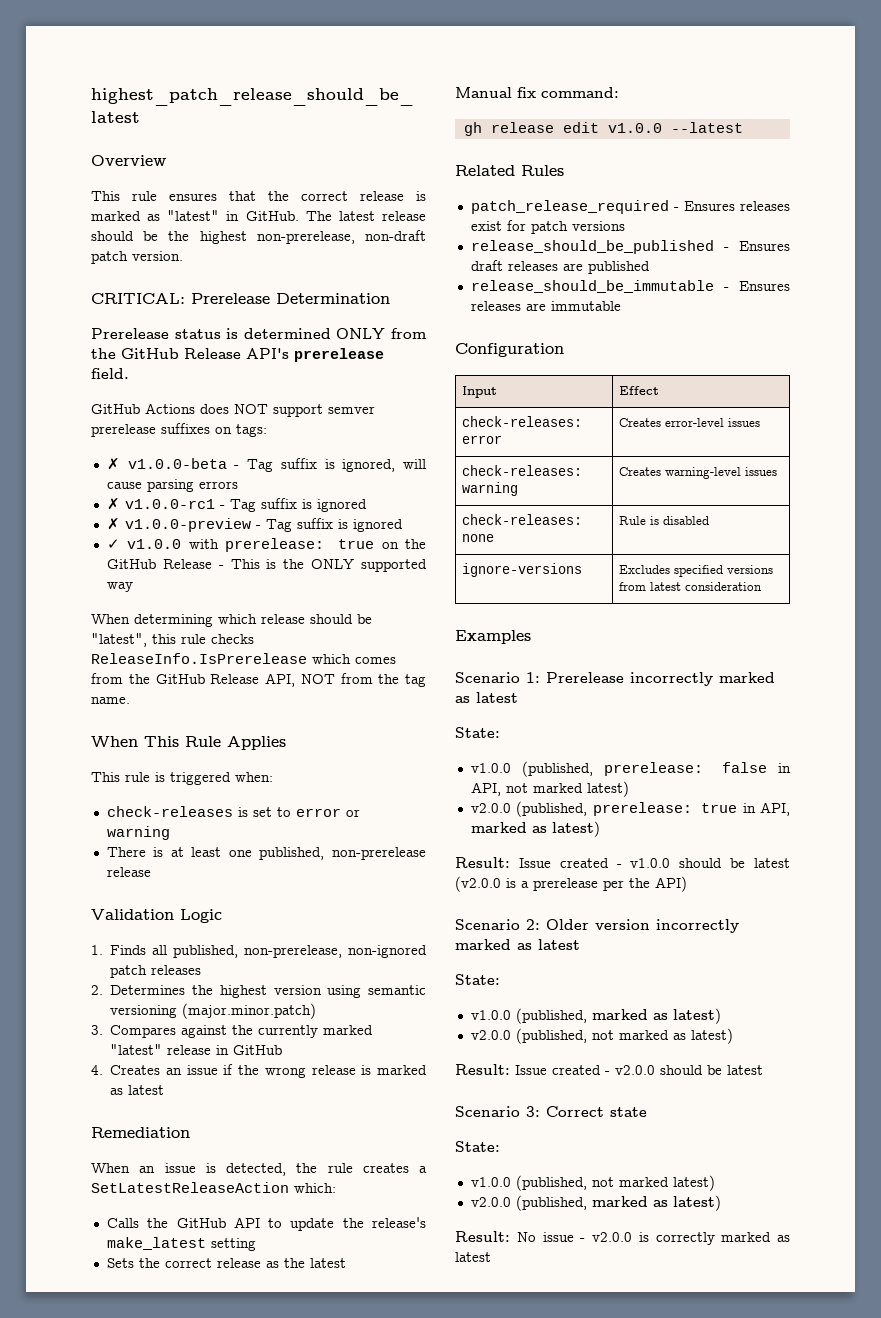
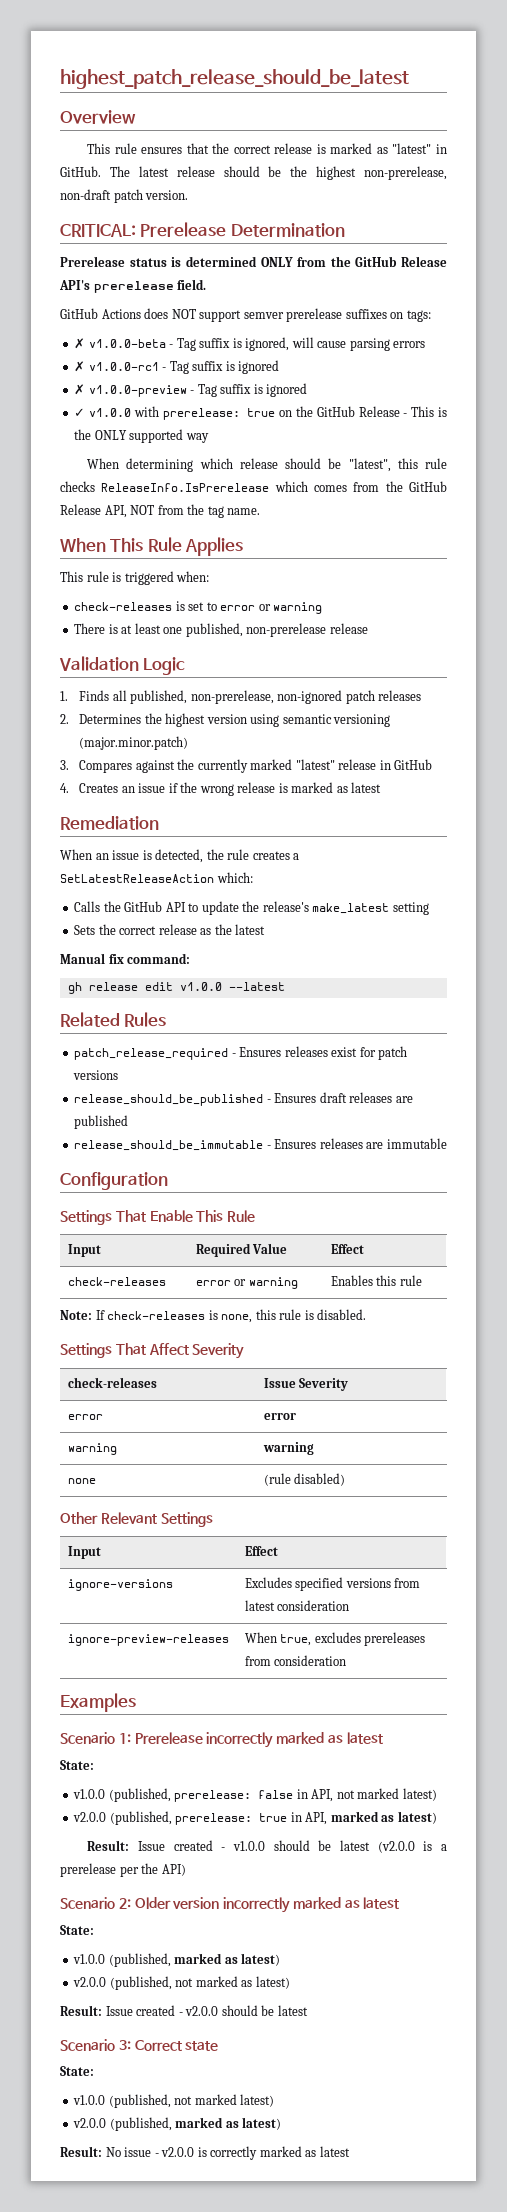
+ Settings That Enable This Rule
+ Input | Required Value | Effect
+ check-releases | error or warning | Enables this rule
+ Note: If check-releases is none, this rule is disabled.
+ Settings That Affect Severity
+ check-releases | Issue Severity
+ error | error
+ warning | warning
+ none | (rule disabled)
+ Other Relevant Settings
  Input | Effect
- check-releases: error | Creates error-level issues
- check-releases: warning | Creates warning-level issues
- check-releases: none | Rule is disabled
+ ignore-preview-releases | When true, excludes prereleases from consideration

